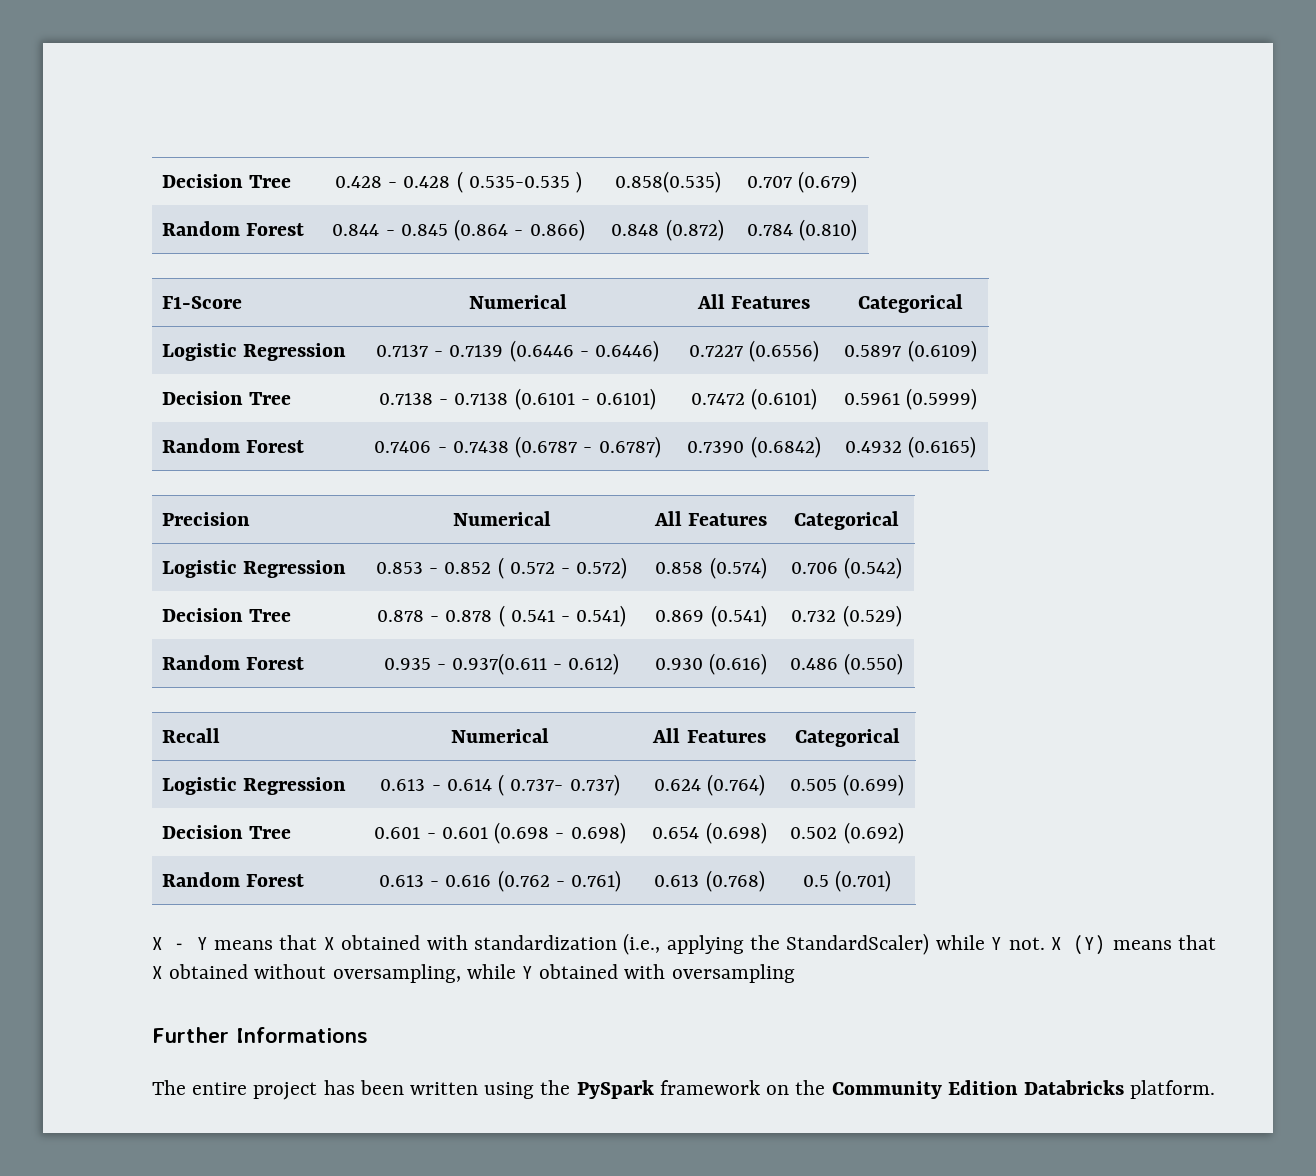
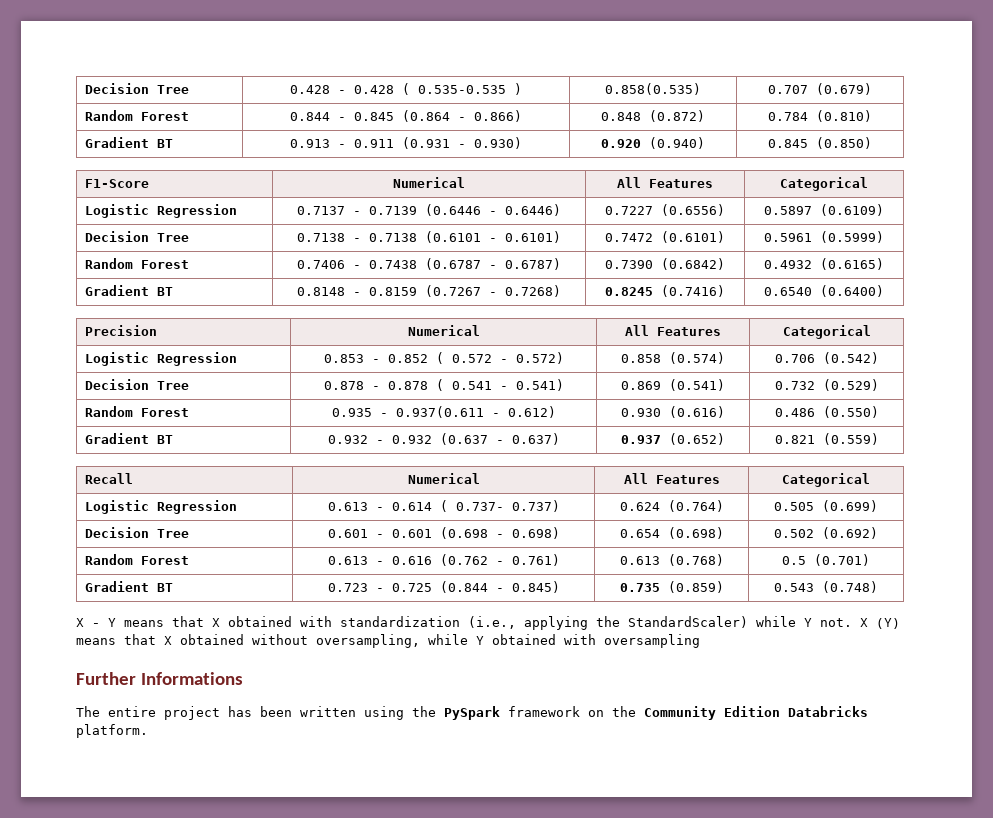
+ Gradient BT | 0.913 - 0.911 (0.931 - 0.930) | 0.920 (0.940) | 0.845 (0.850)
+ Gradient BT | 0.8148 - 0.8159 (0.7267 - 0.7268) | 0.8245 (0.7416) | 0.6540 (0.6400)
+ Gradient BT | 0.932 - 0.932 (0.637 - 0.637) | 0.937 (0.652) | 0.821 (0.559)
+ Gradient BT | 0.723 - 0.725 (0.844 - 0.845) | 0.735 (0.859) | 0.543 (0.748)

